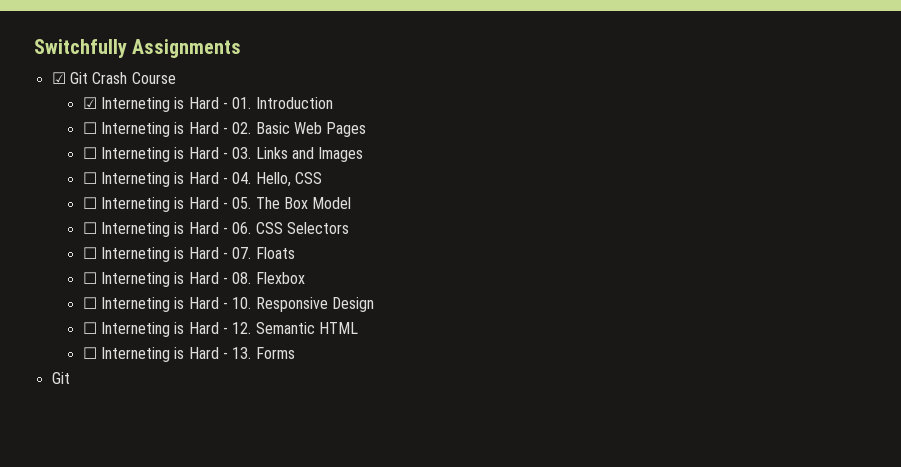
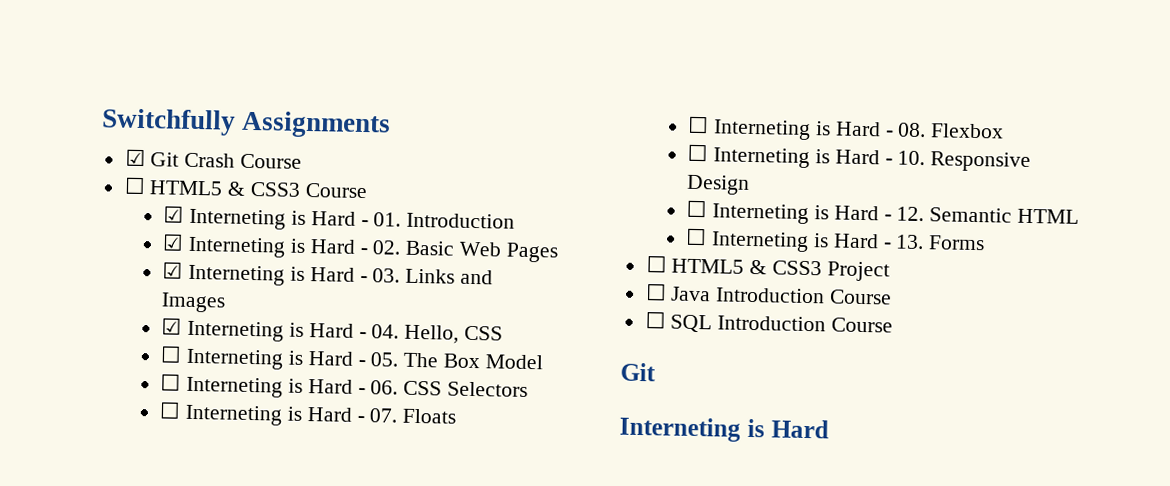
+ ☐ HTML5 & CSS3 Course
- ☐ Interneting is Hard - 02. Basic Web Pages
+ ☑ Interneting is Hard - 02. Basic Web Pages
- ☐ Interneting is Hard - 03. Links and Images
+ ☑ Interneting is Hard - 03. Links and Images
- ☐ Interneting is Hard - 04. Hello, CSS
+ ☑ Interneting is Hard - 04. Hello, CSS
  ☐ Interneting is Hard - 13. Forms
+ ☐ HTML5 & CSS3 Project
+ ☐ Java Introduction Course
+ ☐ SQL Introduction Course
  Git
+ Interneting is Hard

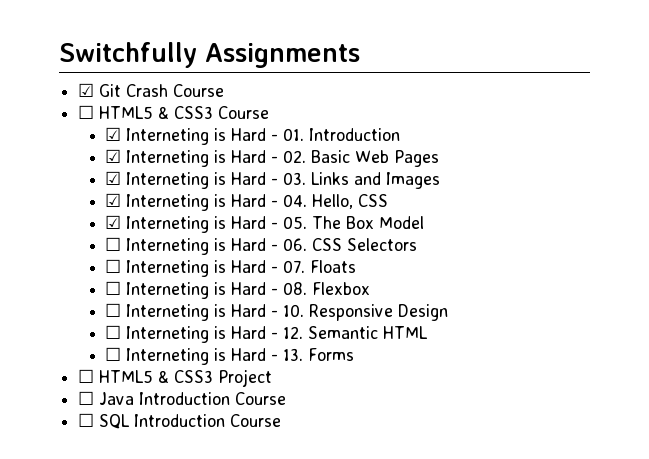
- ☐ Interneting is Hard - 05. The Box Model
+ ☑ Interneting is Hard - 05. The Box Model
  ☐ SQL Introduction Course
- Git
- Interneting is Hard

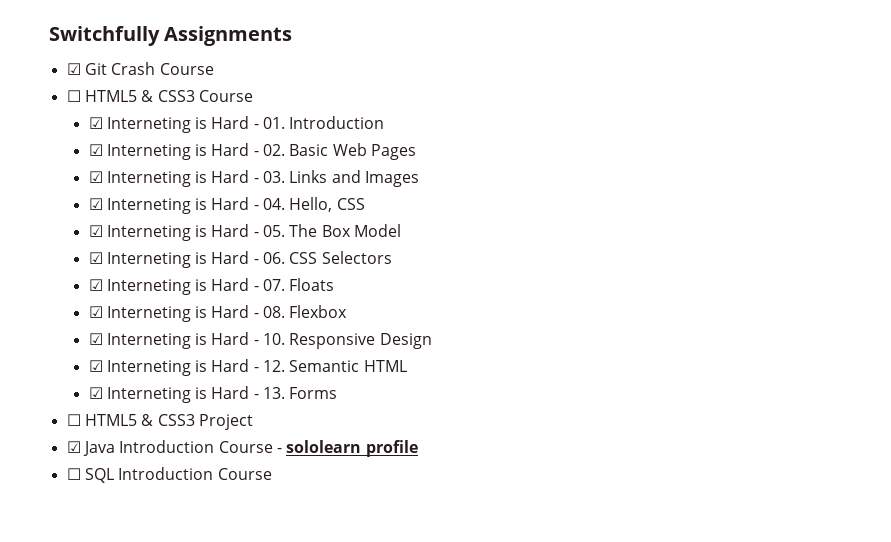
- ☐ Interneting is Hard - 06. CSS Selectors
+ ☑ Interneting is Hard - 06. CSS Selectors
- ☐ Interneting is Hard - 07. Floats
+ ☑ Interneting is Hard - 07. Floats
- ☐ Interneting is Hard - 08. Flexbox
+ ☑ Interneting is Hard - 08. Flexbox
- ☐ Interneting is Hard - 10. Responsive Design
+ ☑ Interneting is Hard - 10. Responsive Design
- ☐ Interneting is Hard - 12. Semantic HTML
+ ☑ Interneting is Hard - 12. Semantic HTML
- ☐ Interneting is Hard - 13. Forms
+ ☑ Interneting is Hard - 13. Forms
- ☐ Java Introduction Course
+ ☑ Java Introduction Course - sololearn profile

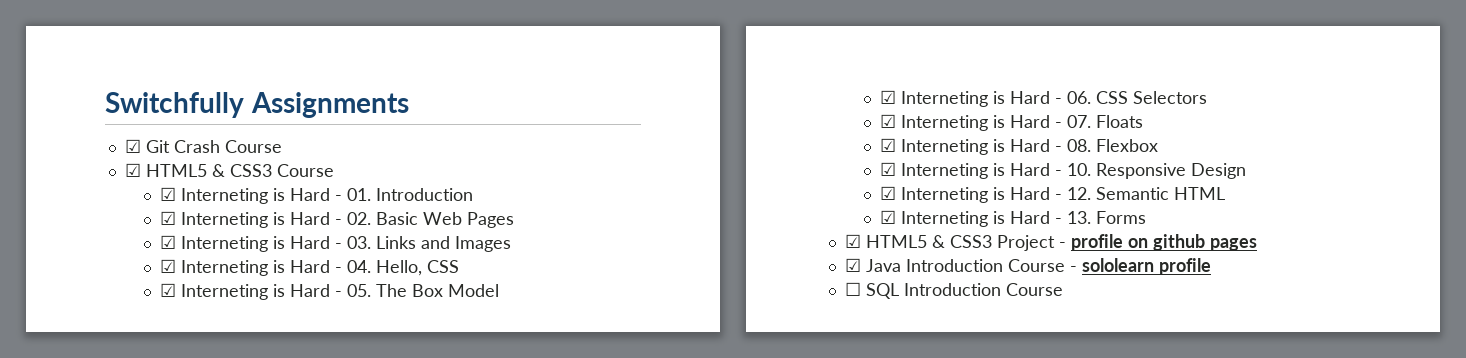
- ☐ HTML5 & CSS3 Course
+ ☑ HTML5 & CSS3 Course
- ☐ HTML5 & CSS3 Project
+ ☑ HTML5 & CSS3 Project - profile on github pages

